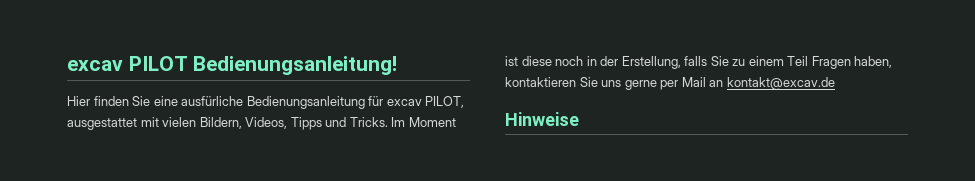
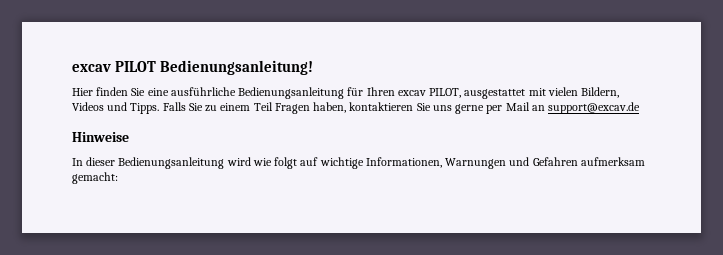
- Hier finden Sie eine ausfürliche Bedienungsanleitung für excav PILOT, ausgestattet mit vielen Bildern, Videos, Tipps und Tricks. Im Moment ist diese noch in der Erstellung, falls Sie zu einem Teil Fragen haben, kontaktieren Sie uns gerne per Mail an kontakt@excav.de
+ Hier finden Sie eine ausführliche Bedienungsanleitung für Ihren excav PILOT, ausgestattet mit vielen Bildern, Videos und Tipps. Falls Sie zu einem Teil Fragen haben, kontaktieren Sie uns gerne per Mail an support@excav.de
+ In dieser Bedienungsanleitung wird wie folgt auf wichtige Informationen, Warnungen und Gefahren aufmerksam gemacht:

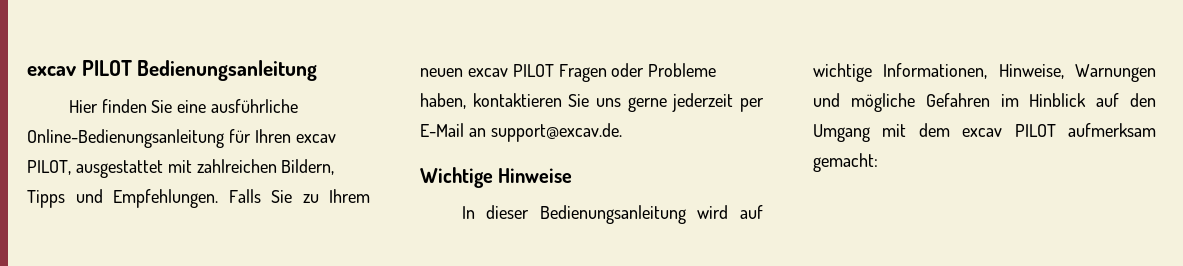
- excav PILOT Bedienungsanleitung!
+ excav PILOT Bedienungsanleitung
- Hier finden Sie eine ausführliche Bedienungsanleitung für Ihren excav PILOT, ausgestattet mit vielen Bildern, Videos und Tipps. Falls Sie zu einem Teil Fragen haben, kontaktieren Sie uns gerne per Mail an support@excav.de
- Hinweise
+ Hier finden Sie eine ausführliche Online-Bedienungsanleitung für Ihren excav PILOT, ausgestattet mit zahlreichen Bildern, Tipps und Empfehlungen. Falls Sie zu Ihrem neuen excav PILOT Fragen oder Probleme haben, kontaktieren Sie uns gerne jederzeit per E-Mail an support@excav.de.
+ Wichtige Hinweise
- In dieser Bedienungsanleitung wird wie folgt auf wichtige Informationen, Warnungen und Gefahren aufmerksam gemacht:
+ In dieser Bedienungsanleitung wird auf wichtige Informationen, Hinweise, Warnungen und mögliche Gefahren im Hinblick auf den Umgang mit dem excav PILOT aufmerksam gemacht:

